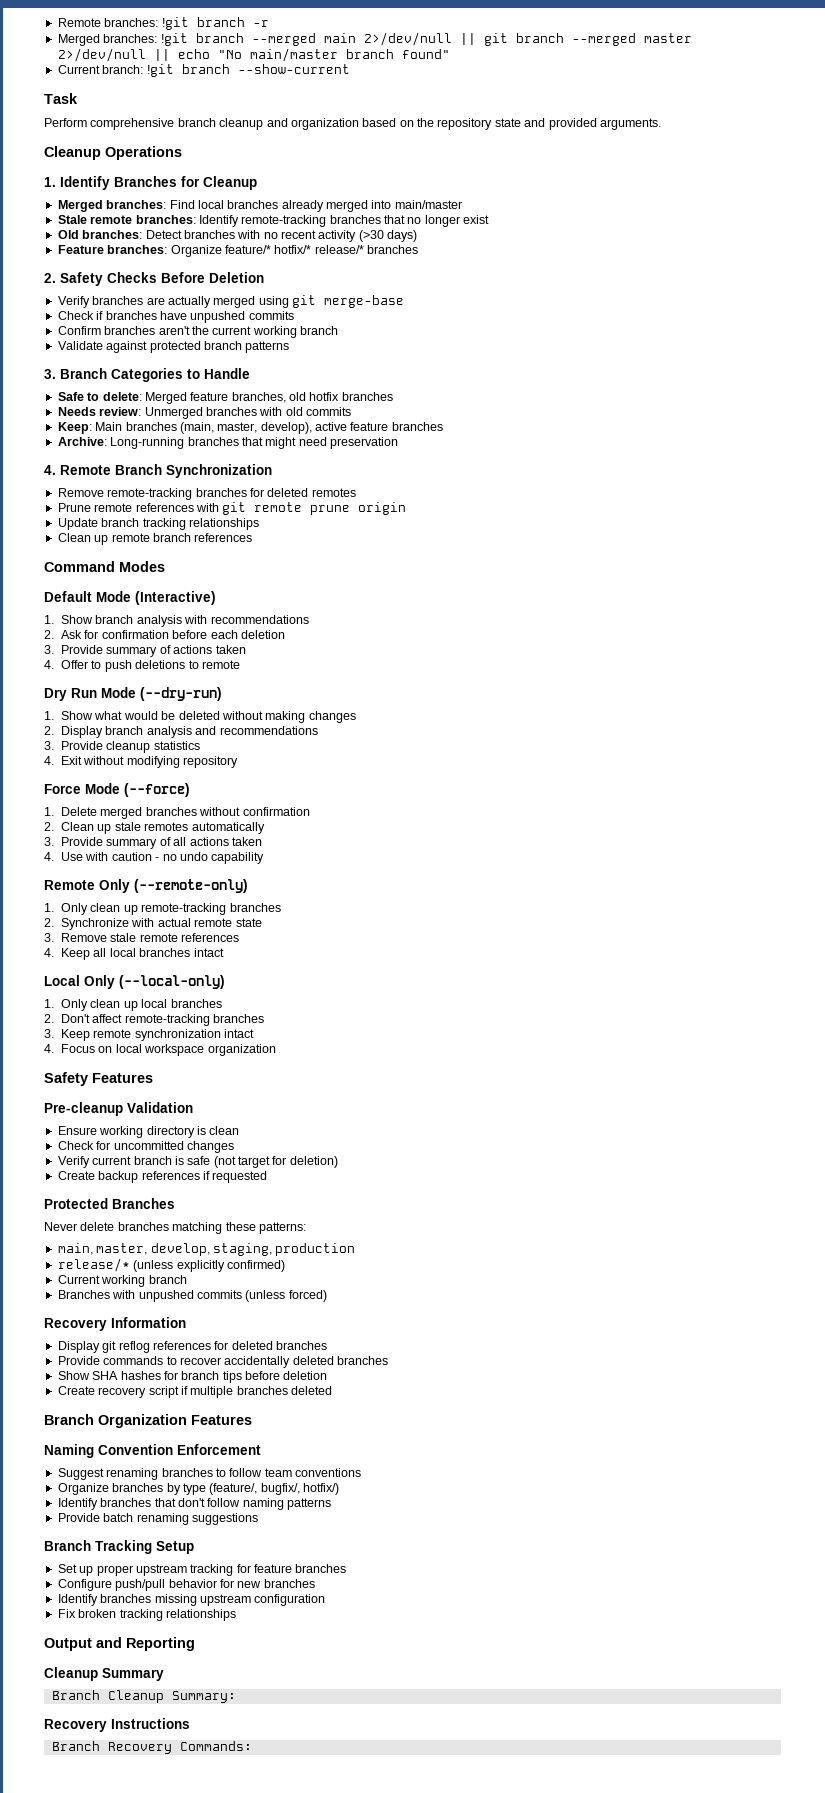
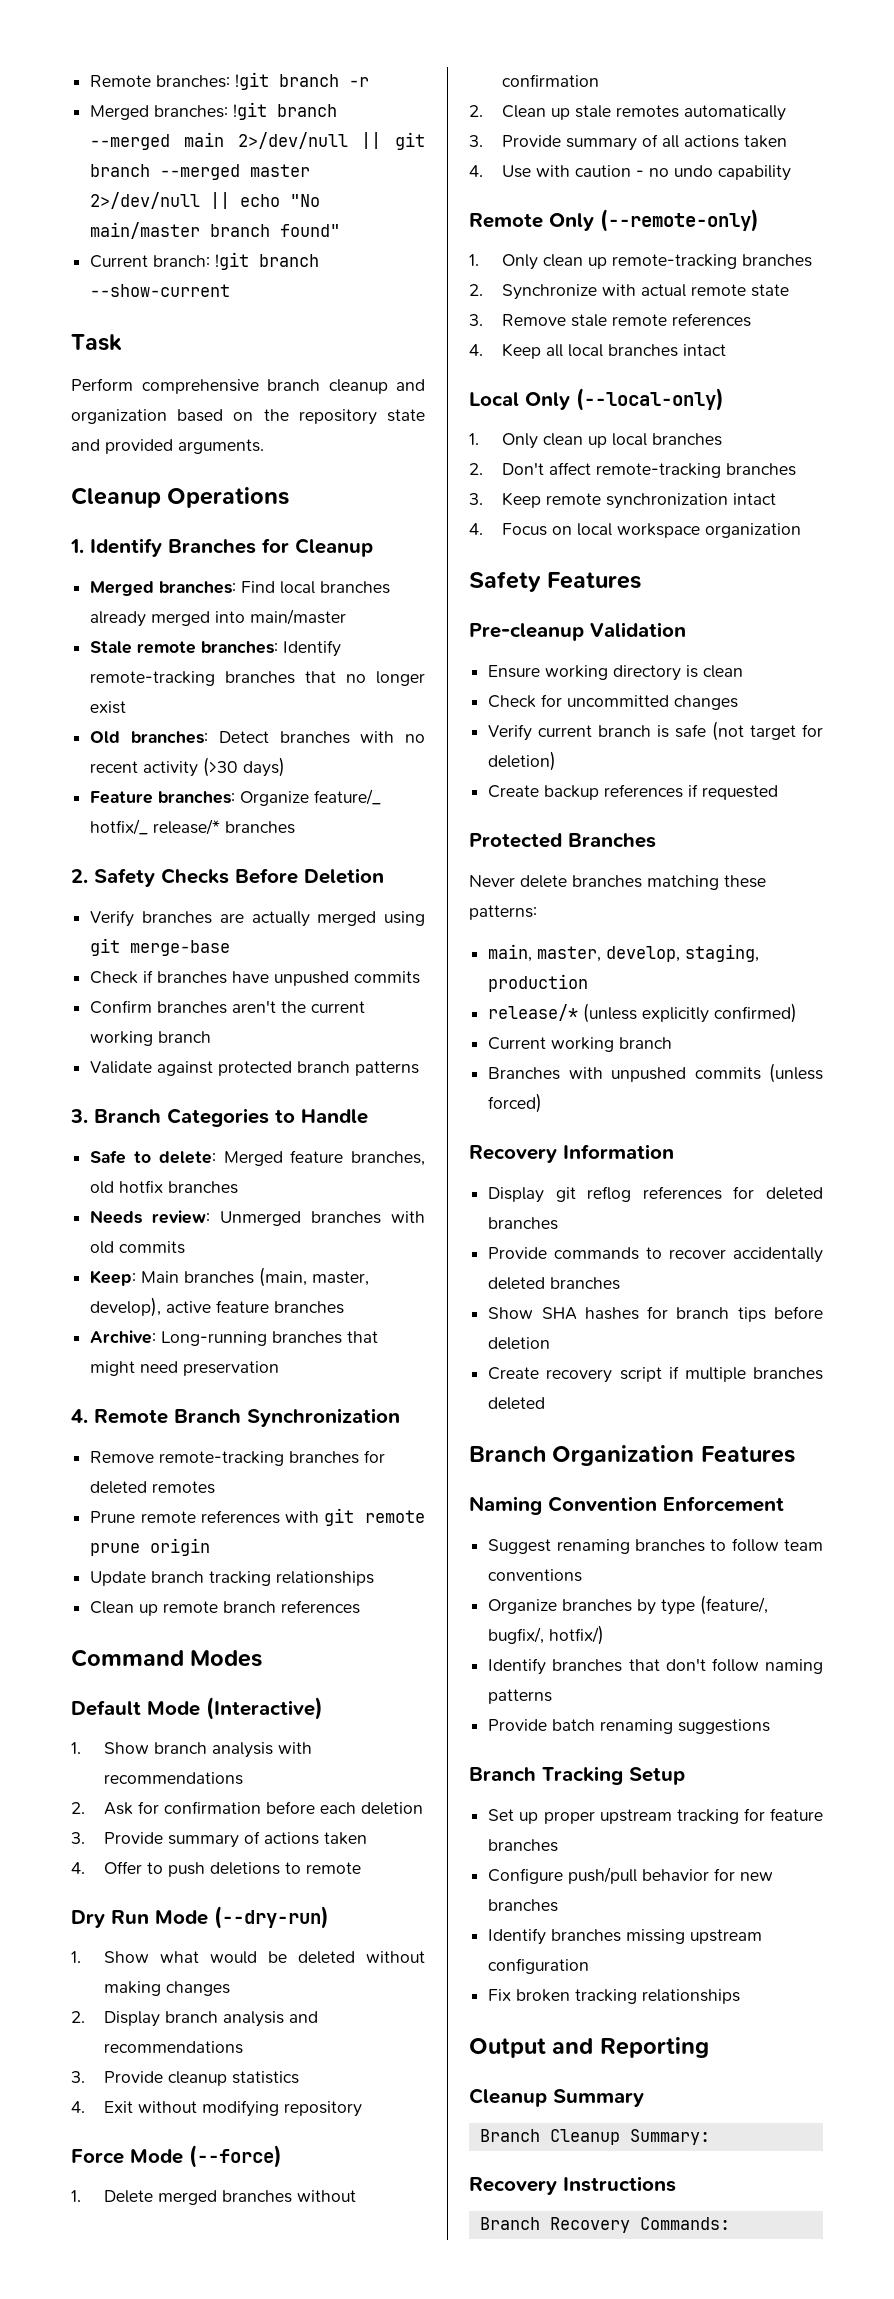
- Feature branches: Organize feature/* hotfix/* release/* branches
+ Feature branches: Organize feature/_ hotfix/_ release/* branches

